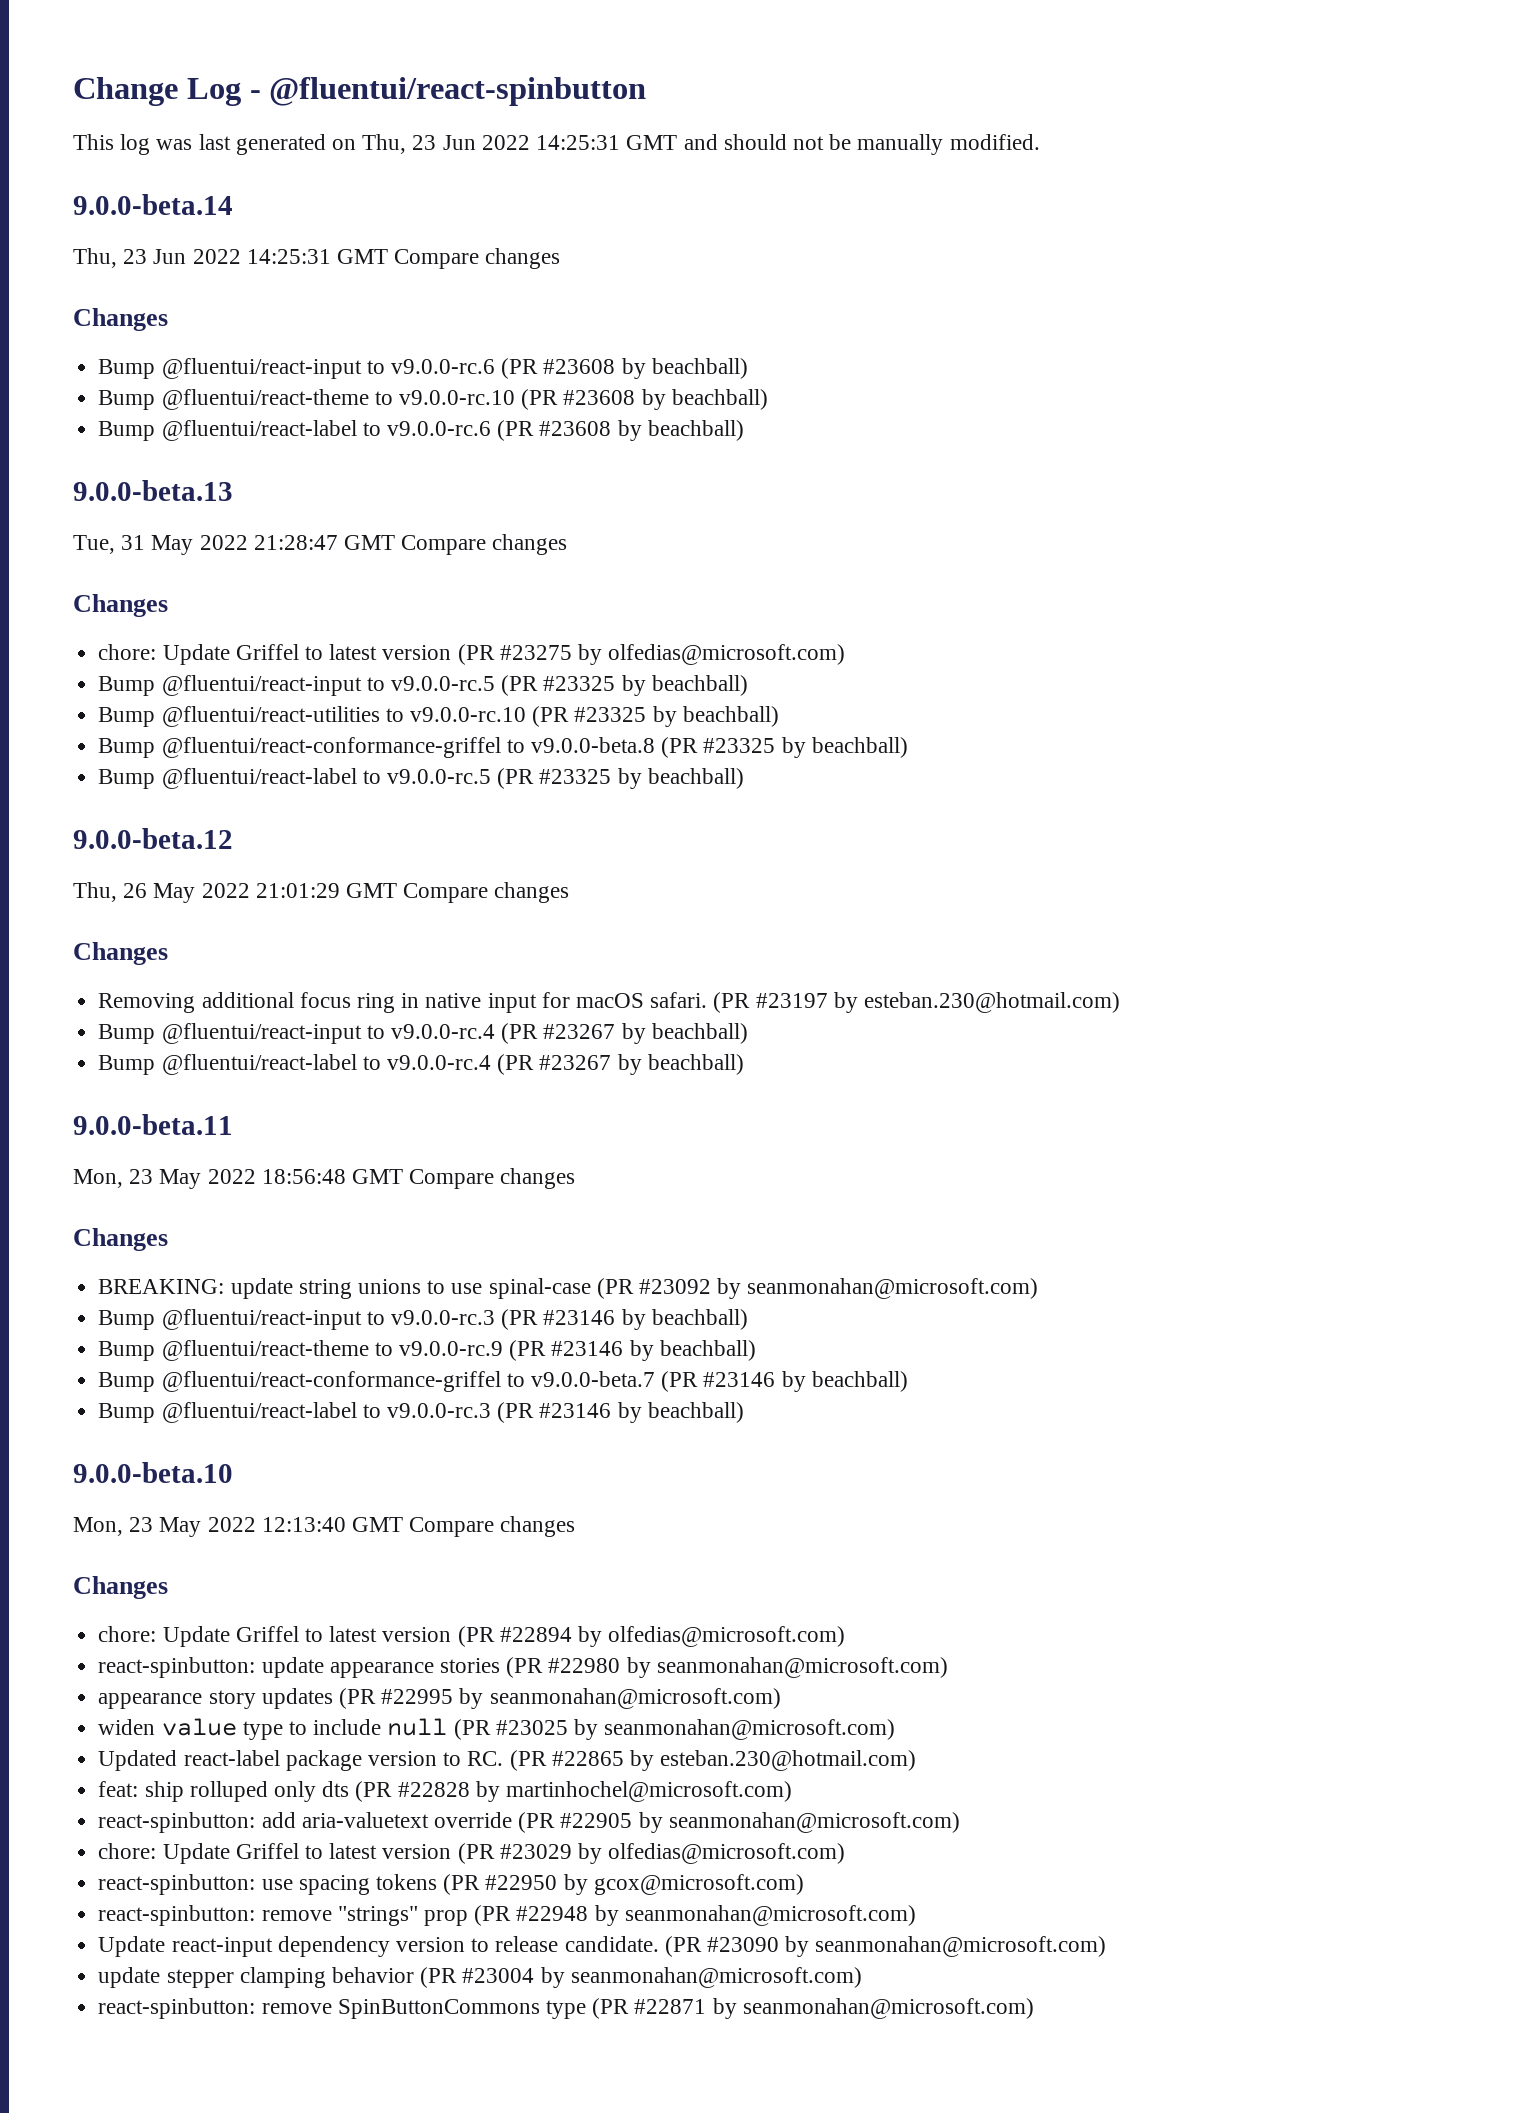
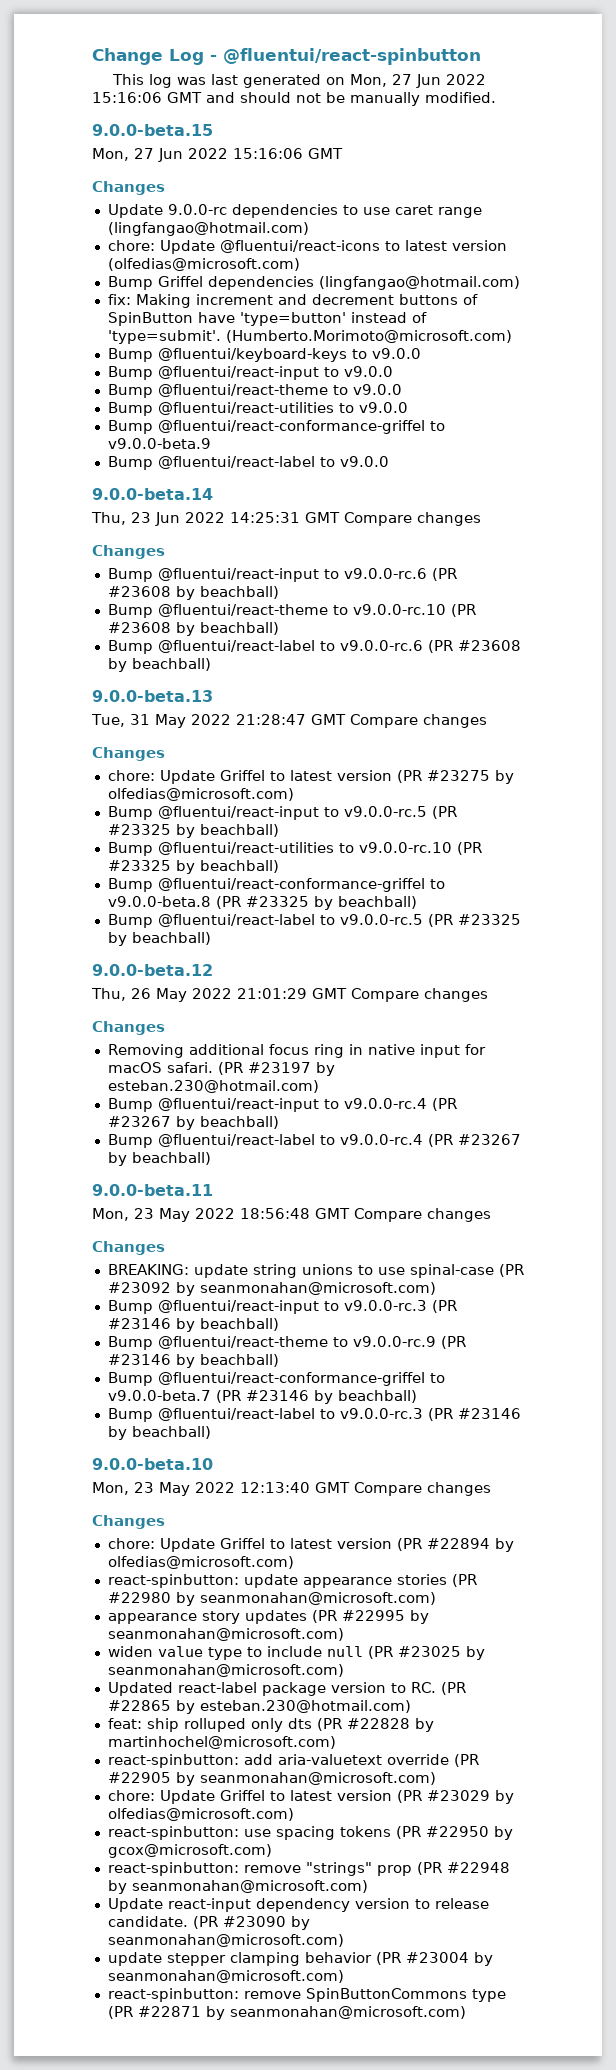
- This log was last generated on Thu, 23 Jun 2022 14:25:31 GMT and should not be manually modified.
+ This log was last generated on Mon, 27 Jun 2022 15:16:06 GMT and should not be manually modified.
+ 9.0.0-beta.15
+ Mon, 27 Jun 2022 15:16:06 GMT
+ Changes
+ Update 9.0.0-rc dependencies to use caret range (lingfangao@hotmail.com)
+ chore: Update @fluentui/react-icons to latest version (olfedias@microsoft.com)
+ Bump Griffel dependencies (lingfangao@hotmail.com)
+ fix: Making increment and decrement buttons of SpinButton have 'type=button' instead of 'type=submit'. (Humberto.Morimoto@microsoft.com)
+ Bump @fluentui/keyboard-keys to v9.0.0
+ Bump @fluentui/react-input to v9.0.0
+ Bump @fluentui/react-theme to v9.0.0
+ Bump @fluentui/react-utilities to v9.0.0
+ Bump @fluentui/react-conformance-griffel to v9.0.0-beta.9
+ Bump @fluentui/react-label to v9.0.0

